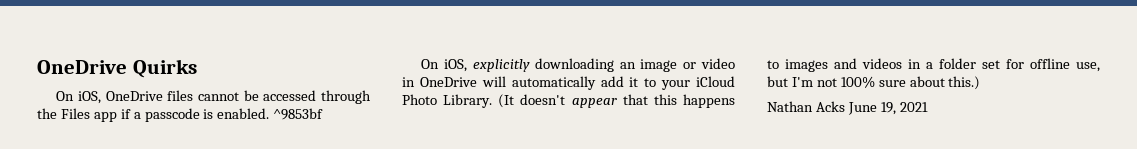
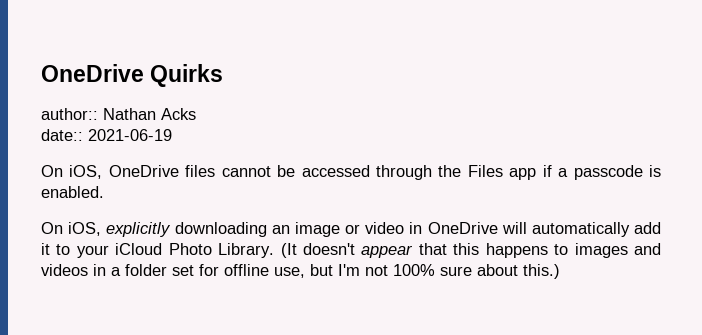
+ author:: Nathan Acks
+ date:: 2021-06-19
- ^9853bf
- Nathan Acks June 19, 2021

